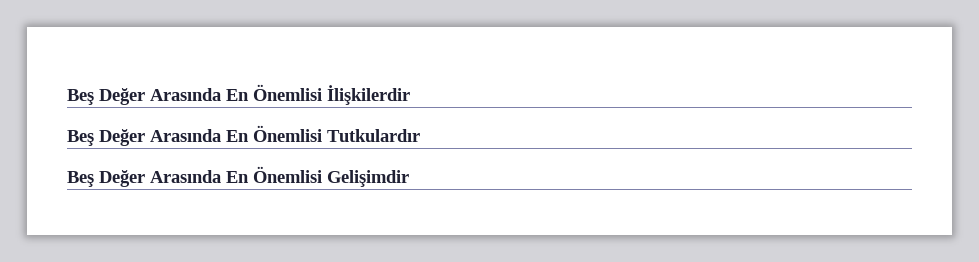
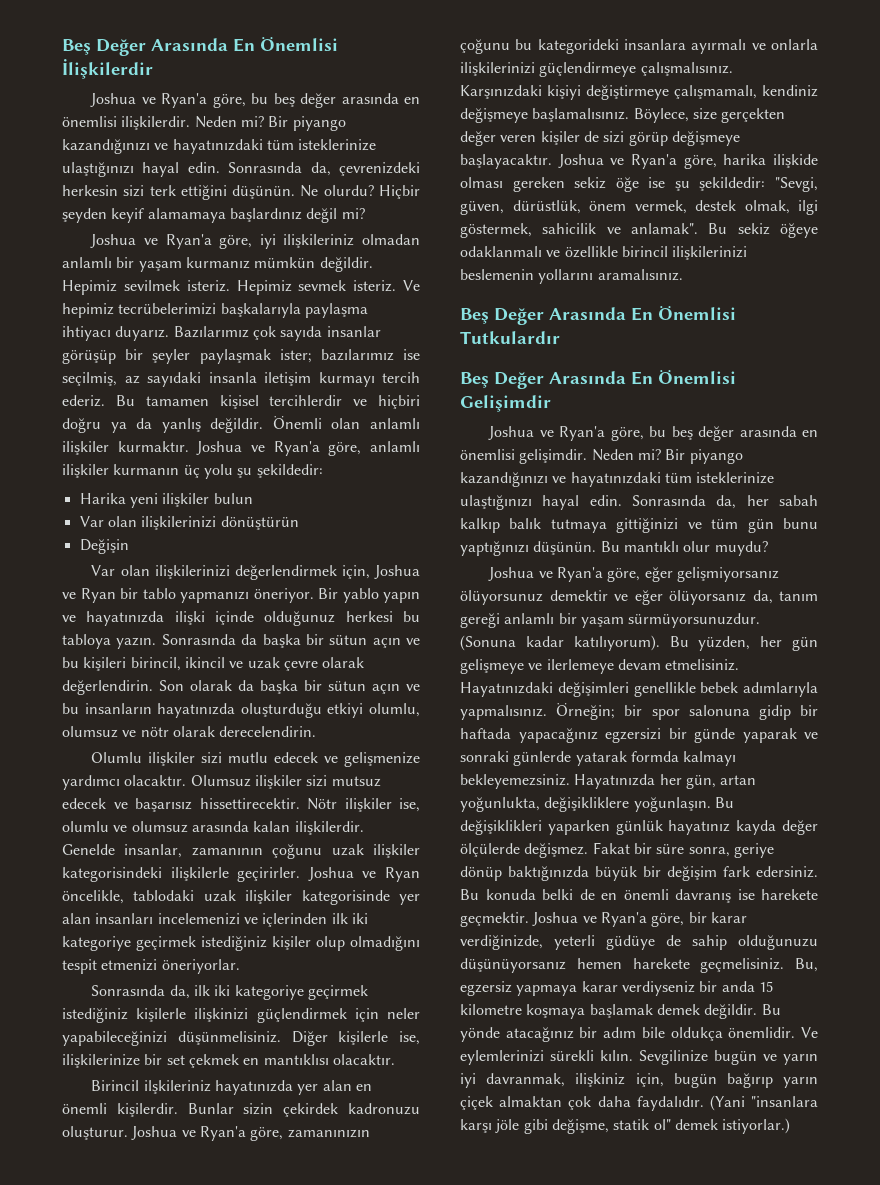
+ Joshua ve Ryan'a göre, bu beş değer arasında en önemlisi ilişkilerdir. Neden mi? Bir piyango kazandığınızı ve hayatınızdaki tüm isteklerinize ulaştığınızı hayal edin. Sonrasında da, çevrenizdeki herkesin sizi terk ettiğini düşünün. Ne olurdu? Hiçbir şeyden keyif alamamaya başlardınız değil mi?
+ Joshua ve Ryan'a göre, iyi ilişkileriniz olmadan anlamlı bir yaşam kurmanız mümkün değildir. Hepimiz sevilmek isteriz. Hepimiz sevmek isteriz. Ve hepimiz tecrübelerimizi başkalarıyla paylaşma ihtiyacı duyarız. Bazılarımız çok sayıda insanlar görüşüp bir şeyler paylaşmak ister; bazılarımız ise seçilmiş, az sayıdaki insanla iletişim kurmayı tercih ederiz. Bu tamamen kişisel tercihlerdir ve hiçbiri doğru ya da yanlış değildir. Önemli olan anlamlı ilişkiler kurmaktır. Joshua ve Ryan'a göre, anlamlı ilişkiler kurmanın üç yolu şu şekildedir:
+ Harika yeni ilişkiler bulun
+ Var olan ilişkilerinizi dönüştürün
+ Değişin
+ Var olan ilişkilerinizi değerlendirmek için, Joshua ve Ryan bir tablo yapmanızı öneriyor. Bir yablo yapın ve hayatınızda ilişki içinde olduğunuz herkesi bu tabloya yazın. Sonrasında da başka bir sütun açın ve bu kişileri birincil, ikincil ve uzak çevre olarak değerlendirin. Son olarak da başka bir sütun açın ve bu insanların hayatınızda oluşturduğu etkiyi olumlu, olumsuz ve nötr olarak derecelendirin.
+ Olumlu ilişkiler sizi mutlu edecek ve gelişmenize yardımcı olacaktır. Olumsuz ilişkiler sizi mutsuz edecek ve başarısız hissettirecektir. Nötr ilişkiler ise, olumlu ve olumsuz arasında kalan ilişkilerdir. Genelde insanlar, zamanının çoğunu uzak ilişkiler kategorisindeki ilişkilerle geçirirler. Joshua ve Ryan öncelikle, tablodaki uzak ilişkiler kategorisinde yer alan insanları incelemenizi ve içlerinden ilk iki kategoriye geçirmek istediğiniz kişiler olup olmadığını tespit etmenizi öneriyorlar.
+ Sonrasında da, ilk iki kategoriye geçirmek istediğiniz kişilerle ilişkinizi güçlendirmek için neler yapabileceğinizi düşünmelisiniz. Diğer kişilerle ise, ilişkilerinize bir set çekmek en mantıklısı olacaktır.
+ Birincil ilşkileriniz hayatınızda yer alan en önemli kişilerdir. Bunlar sizin çekirdek kadronuzu oluşturur. Joshua ve Ryan'a göre, zamanınızın çoğunu bu kategorideki insanlara ayırmalı ve onlarla ilişkilerinizi güçlendirmeye çalışmalısınız. Karşınızdaki kişiyi değiştirmeye çalışmamalı, kendiniz değişmeye başlamalısınız. Böylece, size gerçekten değer veren kişiler de sizi görüp değişmeye başlayacaktır. Joshua ve Ryan'a göre, harika ilişkide olması gereken sekiz öğe ise şu şekildedir: "Sevgi, güven, dürüstlük, önem vermek, destek olmak, ilgi göstermek, sahicilik ve anlamak". Bu sekiz öğeye odaklanmalı ve özellikle birincil ilişkilerinizi beslemenin yollarını aramalısınız.
+ Joshua ve Ryan'a göre, bu beş değer arasında en önemlisi gelişimdir. Neden mi? Bir piyango kazandığınızı ve hayatınızdaki tüm isteklerinize ulaştığınızı hayal edin. Sonrasında da, her sabah kalkıp balık tutmaya gittiğinizi ve tüm gün bunu yaptığınızı düşünün. Bu mantıklı olur muydu?
+ Joshua ve Ryan'a göre, eğer gelişmiyorsanız ölüyorsunuz demektir ve eğer ölüyorsanız da, tanım gereği anlamlı bir yaşam sürmüyorsunuzdur. (Sonuna kadar katılıyorum). Bu yüzden, her gün gelişmeye ve ilerlemeye devam etmelisiniz. Hayatınızdaki değişimleri genellikle bebek adımlarıyla yapmalısınız. Örneğin; bir spor salonuna gidip bir haftada yapacağınız egzersizi bir günde yaparak ve sonraki günlerde yatarak formda kalmayı bekleyemezsiniz. Hayatınızda her gün, artan yoğunlukta, değişikliklere yoğunlaşın. Bu değişiklikleri yaparken günlük hayatınız kayda değer ölçülerde değişmez. Fakat bir süre sonra, geriye dönüp baktığınızda büyük bir değişim fark edersiniz. Bu konuda belki de en önemli davranış ise harekete geçmektir. Joshua ve Ryan'a göre, bir karar verdiğinizde, yeterli güdüye de sahip olduğunuzu düşünüyorsanız hemen harekete geçmelisiniz. Bu, egzersiz yapmaya karar verdiyseniz bir anda 15 kilometre koşmaya başlamak demek değildir. Bu yönde atacağınız bir adım bile oldukça önemlidir. Ve eylemlerinizi sürekli kılın. Sevgilinize bugün ve yarın iyi davranmak, ilişkiniz için, bugün bağırıp yarın çiçek almaktan çok daha faydalıdır. (Yani "insanlara karşı jöle gibi değişme, statik ol" demek istiyorlar.)

